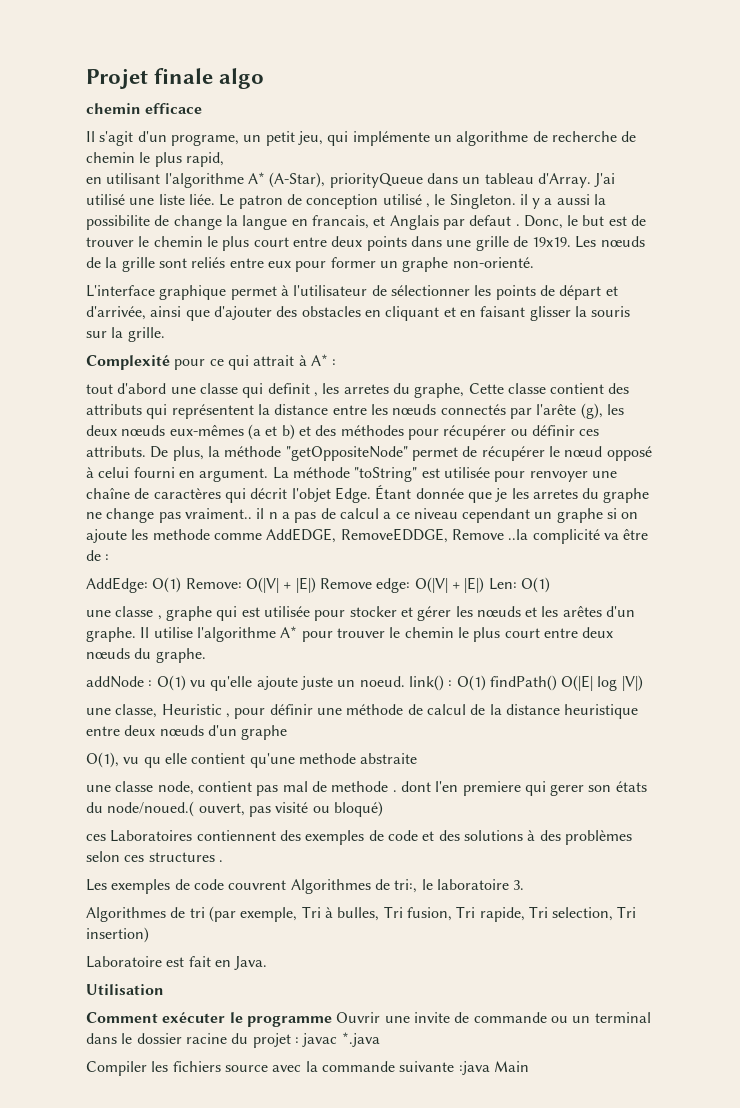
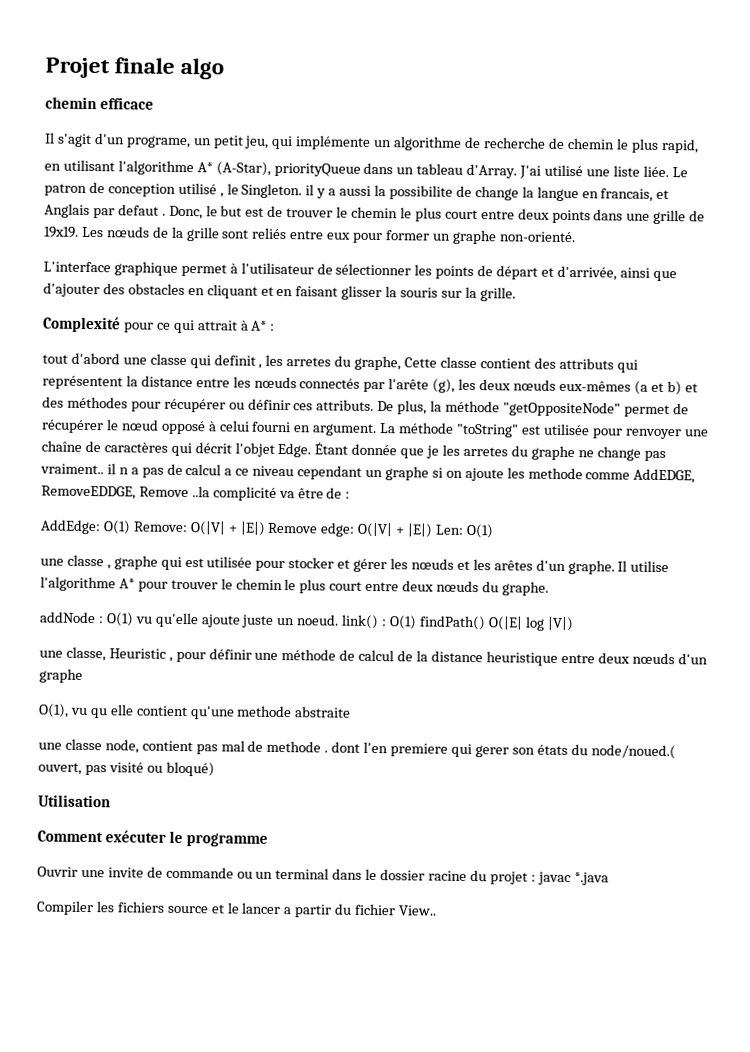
- ces Laboratoires contiennent des exemples de code et des solutions à des problèmes selon ces structures .
- Les exemples de code couvrent Algorithmes de tri:, le laboratoire 3.
- Algorithmes de tri (par exemple, Tri à bulles, Tri fusion, Tri rapide, Tri selection, Tri insertion)
- Laboratoire est fait en Java.
- Comment exécuter le programme Ouvrir une invite de commande ou un terminal dans le dossier racine du projet : javac *.java
+ Comment exécuter le programme
+ Ouvrir une invite de commande ou un terminal dans le dossier racine du projet : javac *.java
- Compiler les fichiers source avec la commande suivante :java Main
+ Compiler les fichiers source et le lancer a partir du fichier View..

